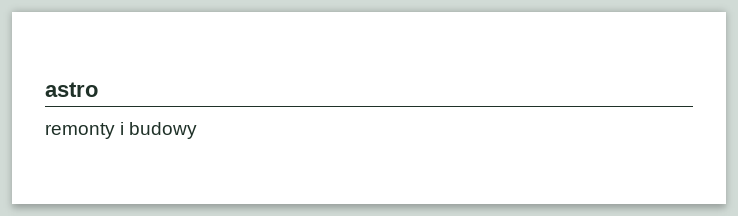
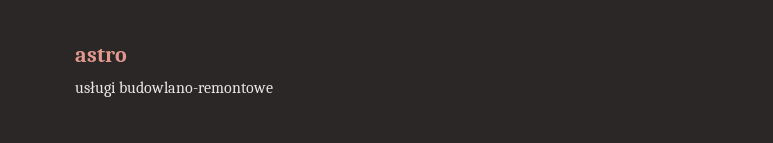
- remonty i budowy
+ usługi budowlano-remontowe

